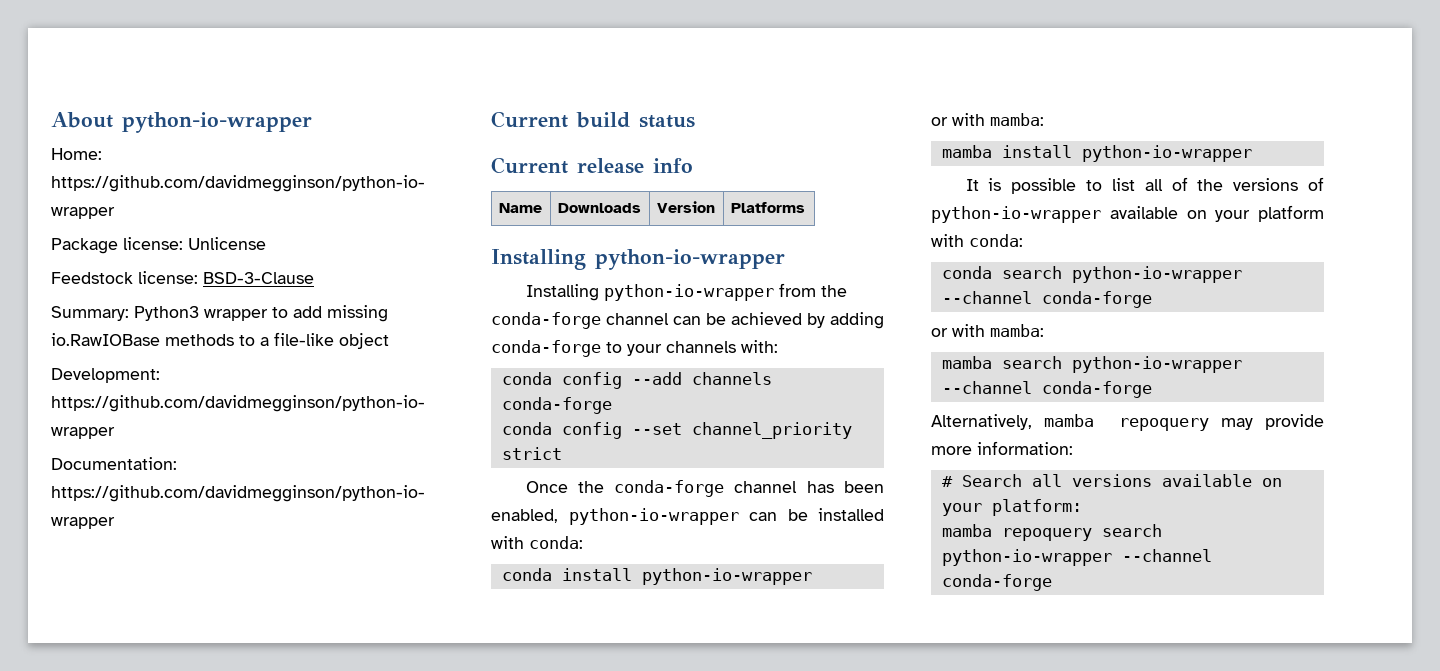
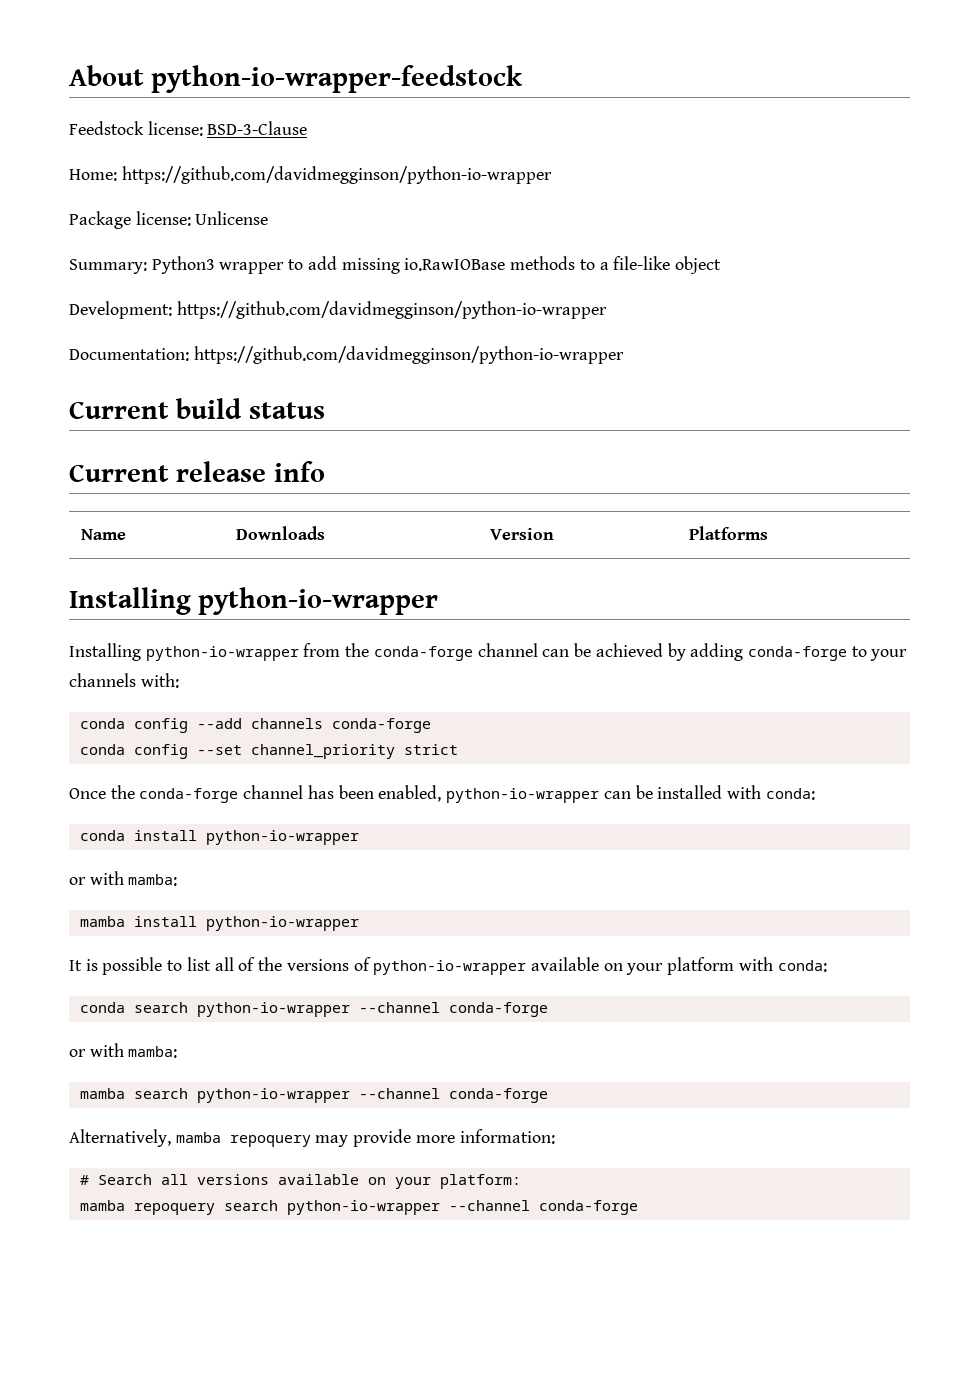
- About python-io-wrapper
+ About python-io-wrapper-feedstock
+ Feedstock license: BSD-3-Clause
- Feedstock license: BSD-3-Clause

